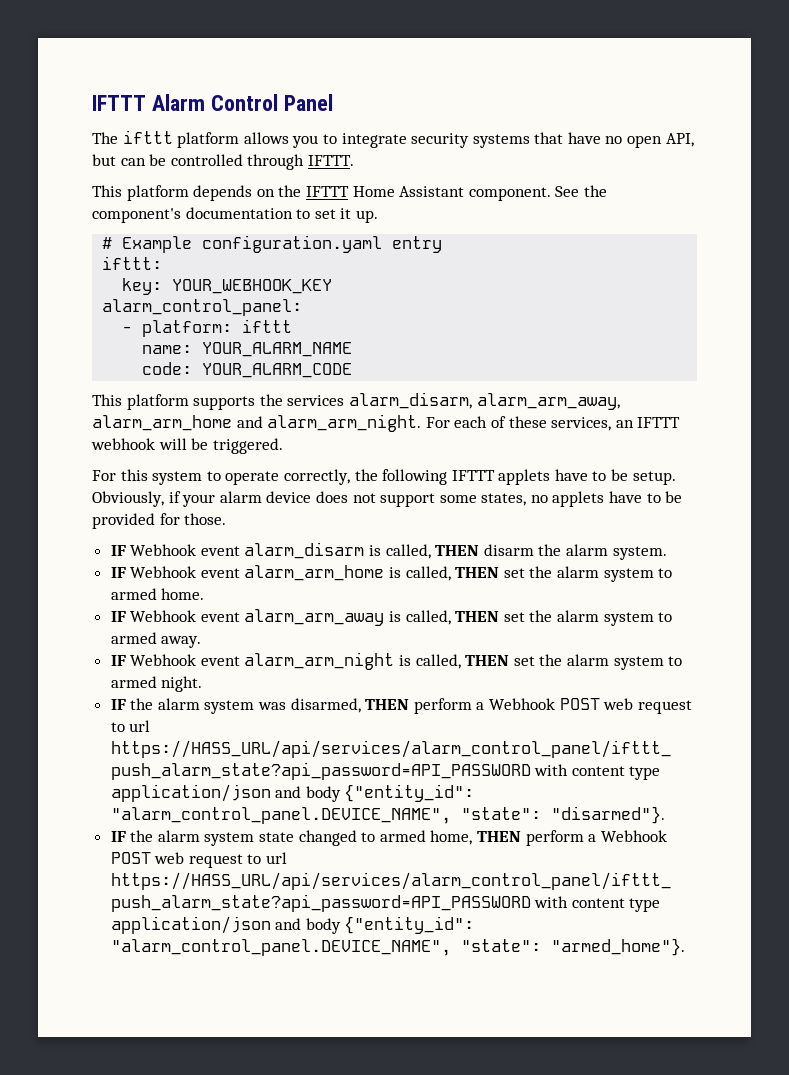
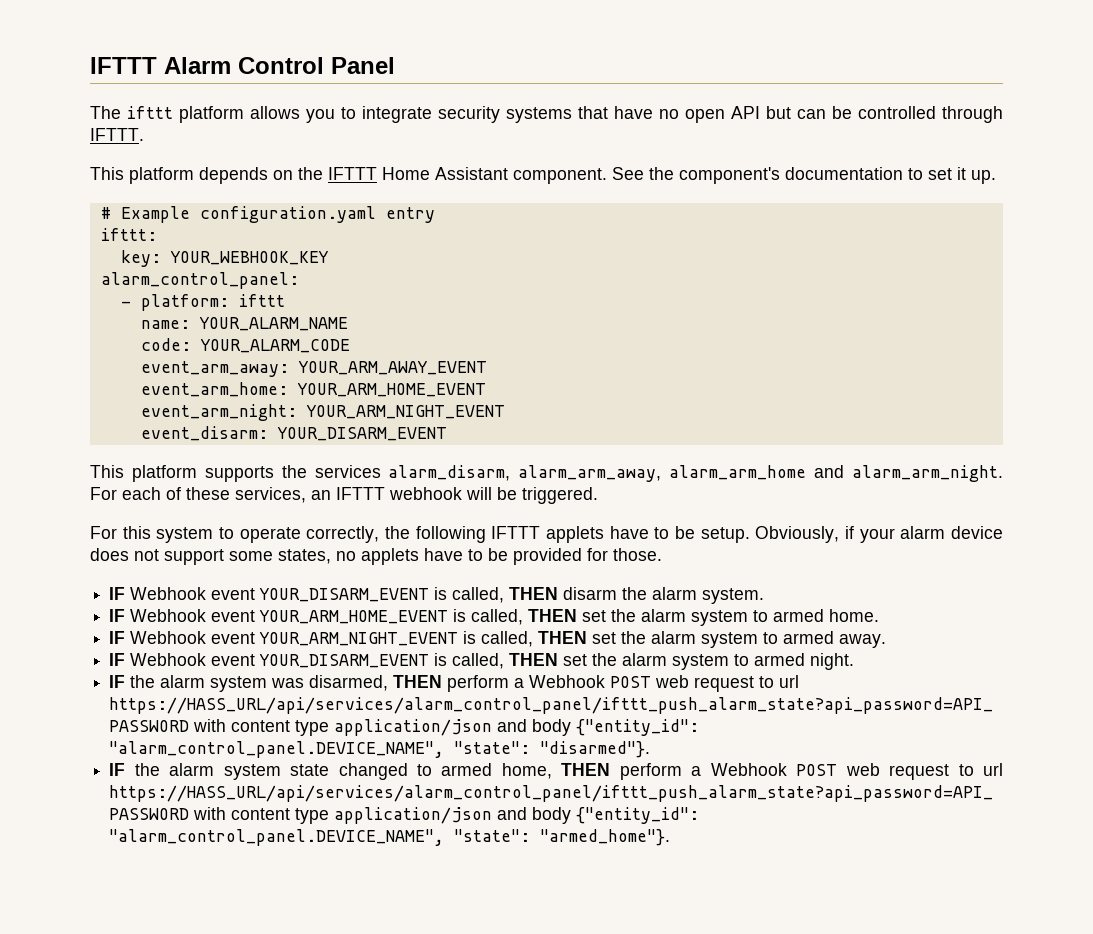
- The ifttt platform allows you to integrate security systems that have no open API, but can be controlled through IFTTT.
+ The ifttt platform allows you to integrate security systems that have no open API but can be controlled through IFTTT.
+ event_arm_away: YOUR_ARM_AWAY_EVENT
+ event_arm_home: YOUR_ARM_HOME_EVENT
+ event_arm_night: YOUR_ARM_NIGHT_EVENT
+ event_disarm: YOUR_DISARM_EVENT
- IF Webhook event alarm_disarm is called, THEN disarm the alarm system.
+ IF Webhook event YOUR_DISARM_EVENT is called, THEN disarm the alarm system.
- IF Webhook event alarm_arm_home is called, THEN set the alarm system to armed home.
+ IF Webhook event YOUR_ARM_HOME_EVENT is called, THEN set the alarm system to armed home.
- IF Webhook event alarm_arm_away is called, THEN set the alarm system to armed away.
+ IF Webhook event YOUR_ARM_NIGHT_EVENT is called, THEN set the alarm system to armed away.
- IF Webhook event alarm_arm_night is called, THEN set the alarm system to armed night.
+ IF Webhook event YOUR_DISARM_EVENT is called, THEN set the alarm system to armed night.

